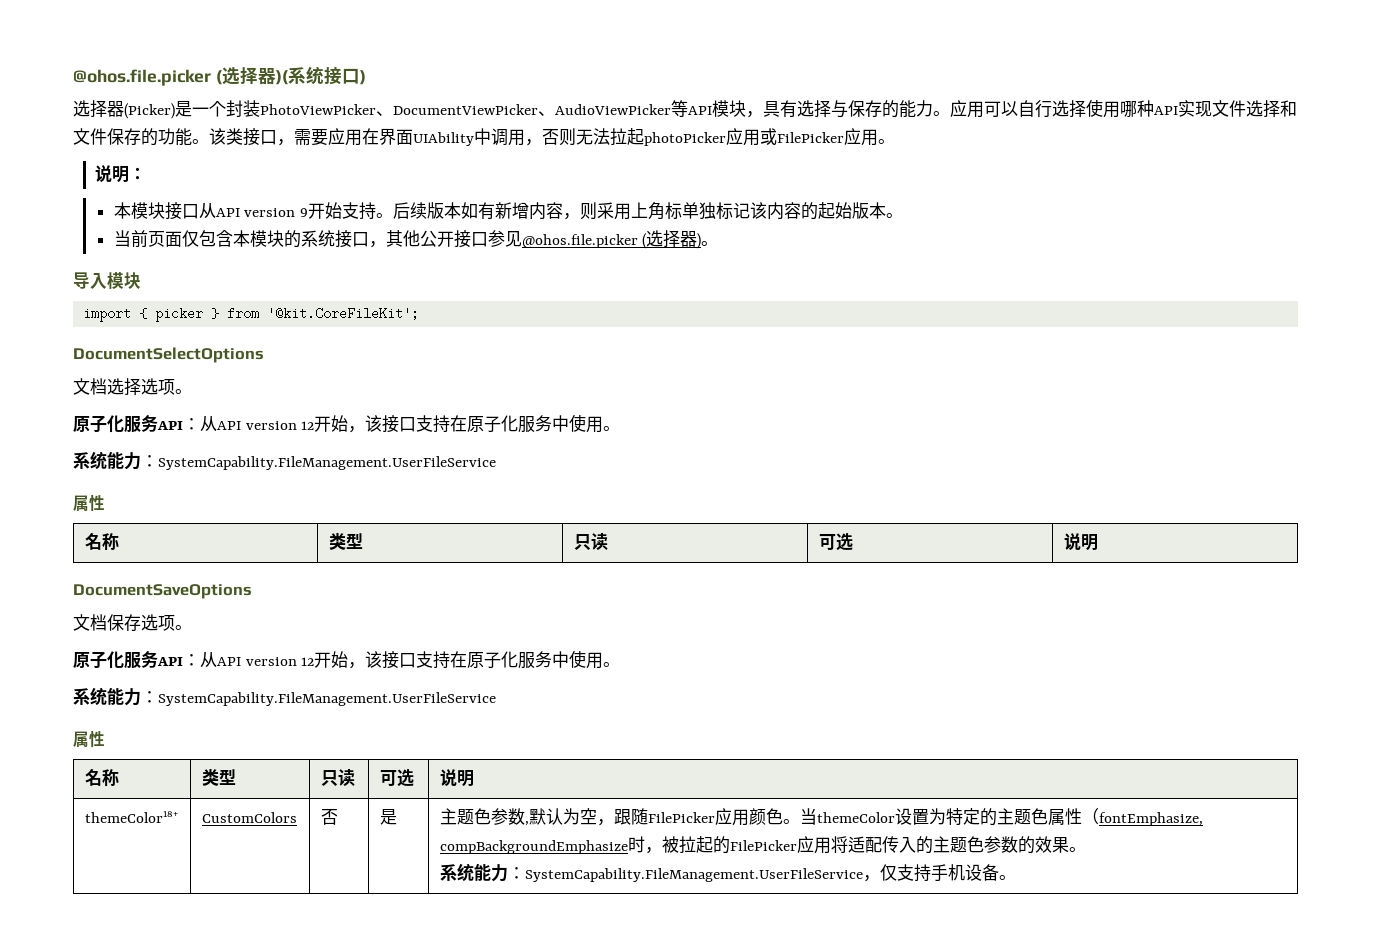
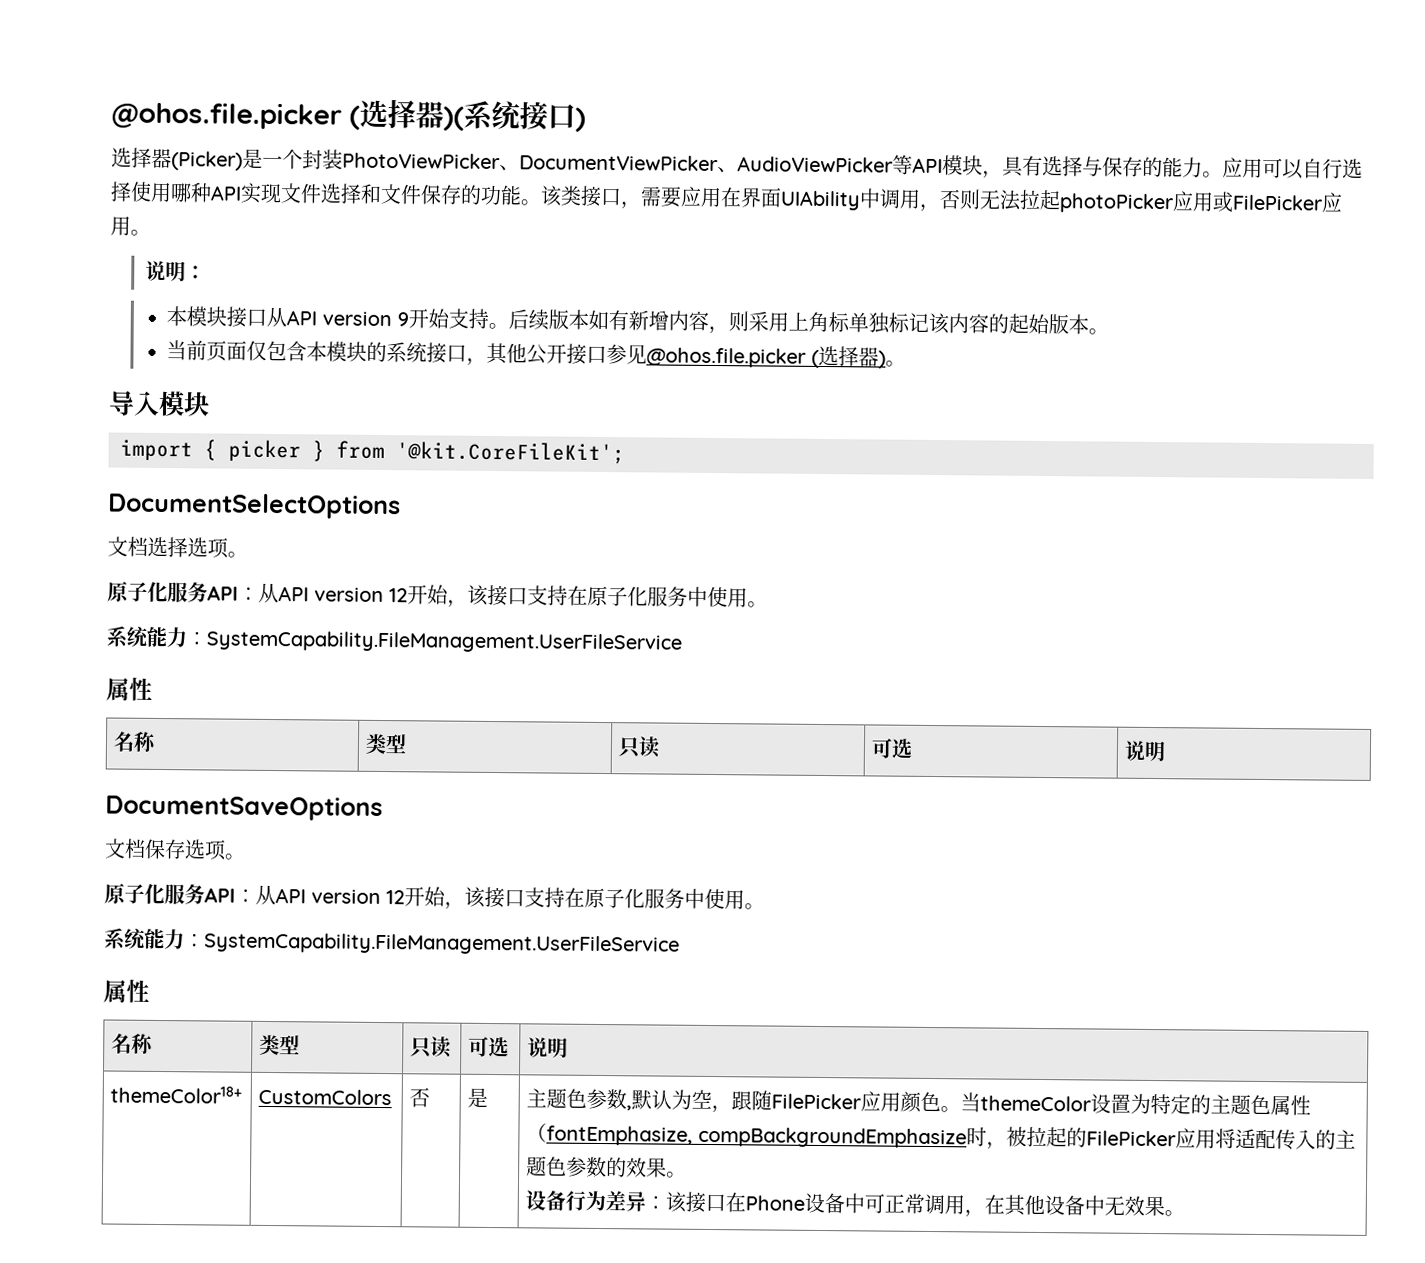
- 系统能力：SystemCapability.FileManagement.UserFileService，仅支持手机设备。
+ 设备行为差异：该接口在Phone设备中可正常调用，在其他设备中无效果。

